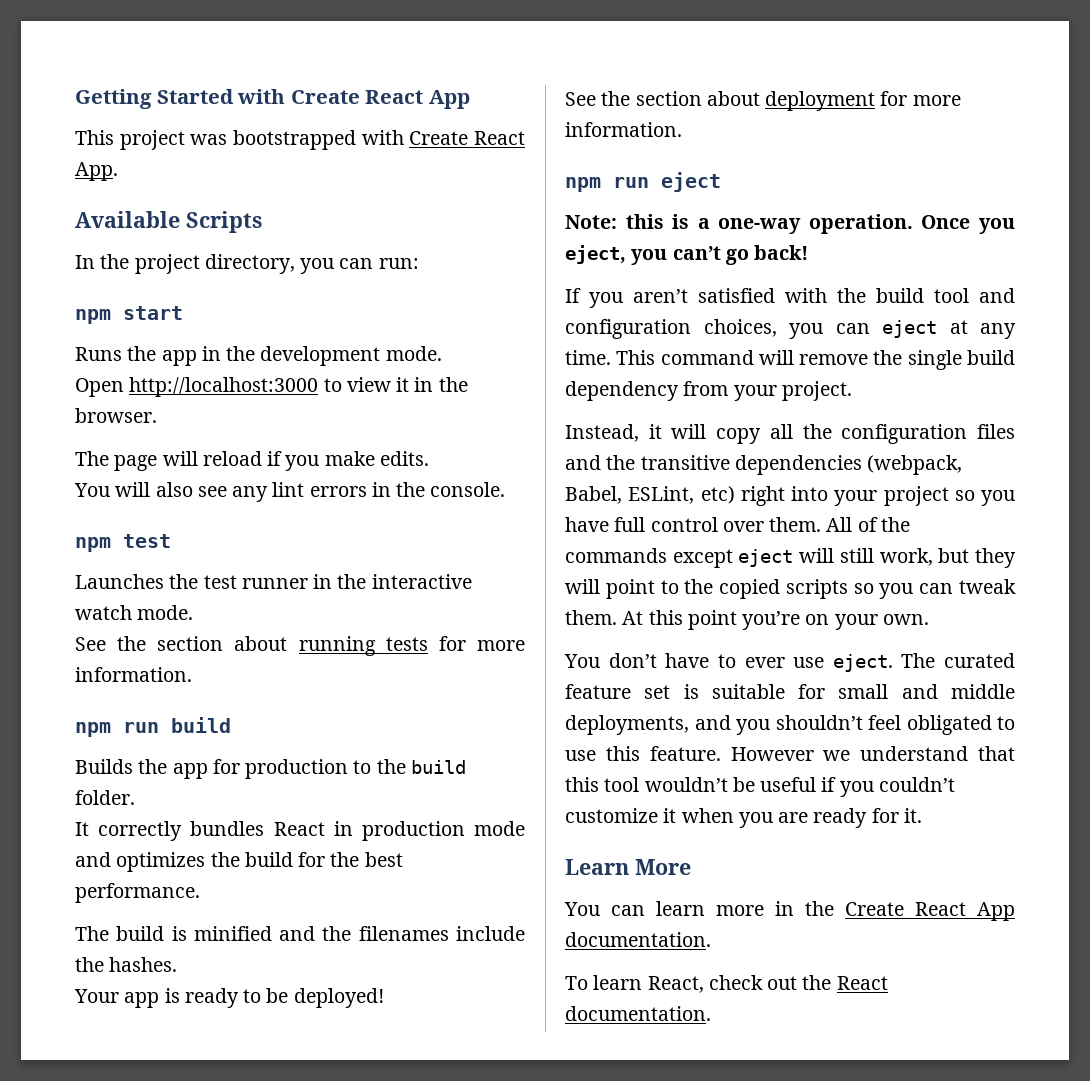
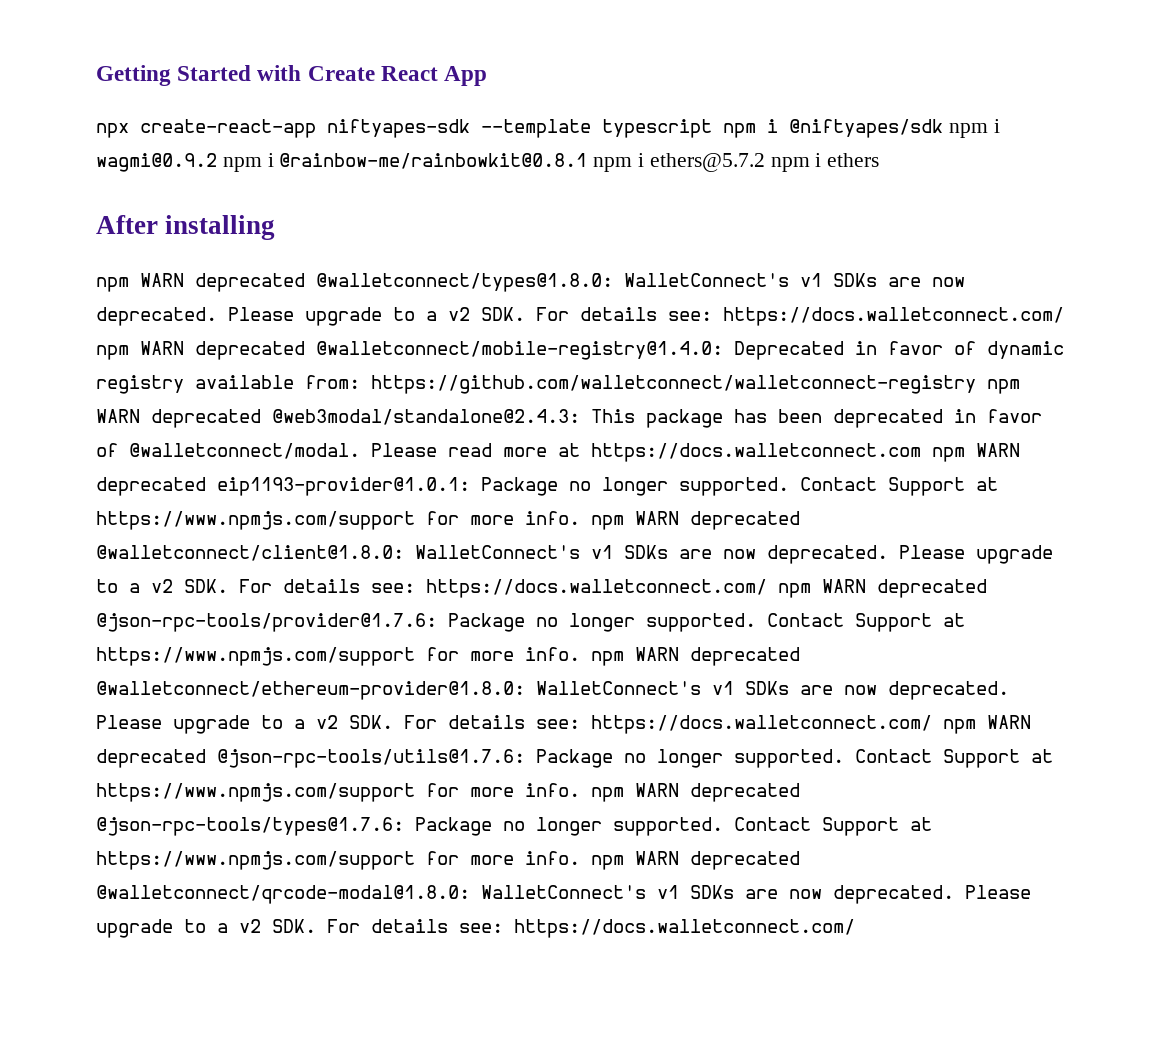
- This project was bootstrapped with Create React App.
- Available Scripts
- In the project directory, you can run:
- npm start
- Runs the app in the development mode.
- Open http://localhost:3000 to view it in the browser.
- The page will reload if you make edits.
- You will also see any lint errors in the console.
- npm test
- Launches the test runner in the interactive watch mode.
- See the section about running tests for more information.
- npm run build
- Builds the app for production to the build folder.
- It correctly bundles React in production mode and optimizes the build for the best performance.
- The build is minified and the filenames include the hashes.
- Your app is ready to be deployed!
- See the section about deployment for more information.
- npm run eject
- Note: this is a one-way operation. Once you eject, you can’t go back!
- If you aren’t satisfied with the build tool and configuration choices, you can eject at any time. This command will remove the single build dependency from your project.
- Instead, it will copy all the configuration files and the transitive dependencies (webpack, Babel, ESLint, etc) right into your project so you have full control over them. All of the commands except eject will still work, but they will point to the copied scripts so you can tweak them. At this point you’re on your own.
- You don’t have to ever use eject. The curated feature set is suitable for small and middle deployments, and you shouldn’t feel obligated to use this feature. However we understand that this tool wouldn’t be useful if you couldn’t customize it when you are ready for it.
- Learn More
- You can learn more in the Create React App documentation.
- To learn React, check out the React documentation.
+ npx create-react-app niftyapes-sdk --template typescript npm i @niftyapes/sdk npm i wagmi@0.9.2 npm i @rainbow-me/rainbowkit@0.8.1 npm i ethers@5.7.2 npm i ethers
+ After installing
+ npm WARN deprecated @walletconnect/types@1.8.0: WalletConnect's v1 SDKs are now deprecated. Please upgrade to a v2 SDK. For details see: https://docs.walletconnect.com/ npm WARN deprecated @walletconnect/mobile-registry@1.4.0: Deprecated in favor of dynamic registry available from: https://github.com/walletconnect/walletconnect-registry npm WARN deprecated @web3modal/standalone@2.4.3: This package has been deprecated in favor of @walletconnect/modal. Please read more at https://docs.walletconnect.com npm WARN deprecated eip1193-provider@1.0.1: Package no longer supported. Contact Support at https://www.npmjs.com/support for more info. npm WARN deprecated @walletconnect/client@1.8.0: WalletConnect's v1 SDKs are now deprecated. Please upgrade to a v2 SDK. For details see: https://docs.walletconnect.com/ npm WARN deprecated @json-rpc-tools/provider@1.7.6: Package no longer supported. Contact Support at https://www.npmjs.com/support for more info. npm WARN deprecated @walletconnect/ethereum-provider@1.8.0: WalletConnect's v1 SDKs are now deprecated. Please upgrade to a v2 SDK. For details see: https://docs.walletconnect.com/ npm WARN deprecated @json-rpc-tools/utils@1.7.6: Package no longer supported. Contact Support at https://www.npmjs.com/support for more info. npm WARN deprecated @json-rpc-tools/types@1.7.6: Package no longer supported. Contact Support at https://www.npmjs.com/support for more info. npm WARN deprecated @walletconnect/qrcode-modal@1.8.0: WalletConnect's v1 SDKs are now deprecated. Please upgrade to a v2 SDK. For details see: https://docs.walletconnect.com/

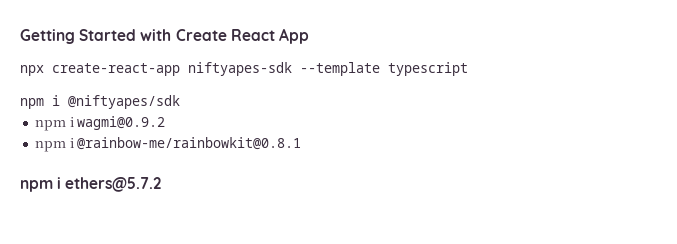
- npx create-react-app niftyapes-sdk --template typescript npm i @niftyapes/sdk npm i wagmi@0.9.2 npm i @rainbow-me/rainbowkit@0.8.1 npm i ethers@5.7.2 npm i ethers
- After installing
- npm WARN deprecated @walletconnect/types@1.8.0: WalletConnect's v1 SDKs are now deprecated. Please upgrade to a v2 SDK. For details see: https://docs.walletconnect.com/ npm WARN deprecated @walletconnect/mobile-registry@1.4.0: Deprecated in favor of dynamic registry available from: https://github.com/walletconnect/walletconnect-registry npm WARN deprecated @web3modal/standalone@2.4.3: This package has been deprecated in favor of @walletconnect/modal. Please read more at https://docs.walletconnect.com npm WARN deprecated eip1193-provider@1.0.1: Package no longer supported. Contact Support at https://www.npmjs.com/support for more info. npm WARN deprecated @walletconnect/client@1.8.0: WalletConnect's v1 SDKs are now deprecated. Please upgrade to a v2 SDK. For details see: https://docs.walletconnect.com/ npm WARN deprecated @json-rpc-tools/provider@1.7.6: Package no longer supported. Contact Support at https://www.npmjs.com/support for more info. npm WARN deprecated @walletconnect/ethereum-provider@1.8.0: WalletConnect's v1 SDKs are now deprecated. Please upgrade to a v2 SDK. For details see: https://docs.walletconnect.com/ npm WARN deprecated @json-rpc-tools/utils@1.7.6: Package no longer supported. Contact Support at https://www.npmjs.com/support for more info. npm WARN deprecated @json-rpc-tools/types@1.7.6: Package no longer supported. Contact Support at https://www.npmjs.com/support for more info. npm WARN deprecated @walletconnect/qrcode-modal@1.8.0: WalletConnect's v1 SDKs are now deprecated. Please upgrade to a v2 SDK. For details see: https://docs.walletconnect.com/
+ npx create-react-app niftyapes-sdk --template typescript
+ npm i @niftyapes/sdk
+ npm i wagmi@0.9.2
+ npm i @rainbow-me/rainbowkit@0.8.1
+ npm i ethers@5.7.2

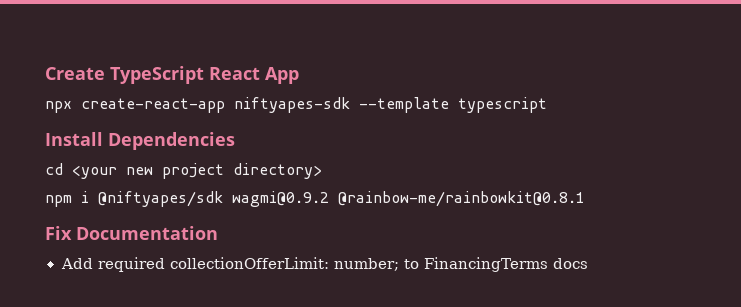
- Getting Started with Create React App
+ Create TypeScript React App
+ Install Dependencies
+ cd <your new project directory>
- npm i @niftyapes/sdk
- npm i wagmi@0.9.2
- npm i @rainbow-me/rainbowkit@0.8.1
+ npm i @niftyapes/sdk wagmi@0.9.2 @rainbow-me/rainbowkit@0.8.1
- npm i ethers@5.7.2
+ Fix Documentation
+ Add required collectionOfferLimit: number; to FinancingTerms docs

